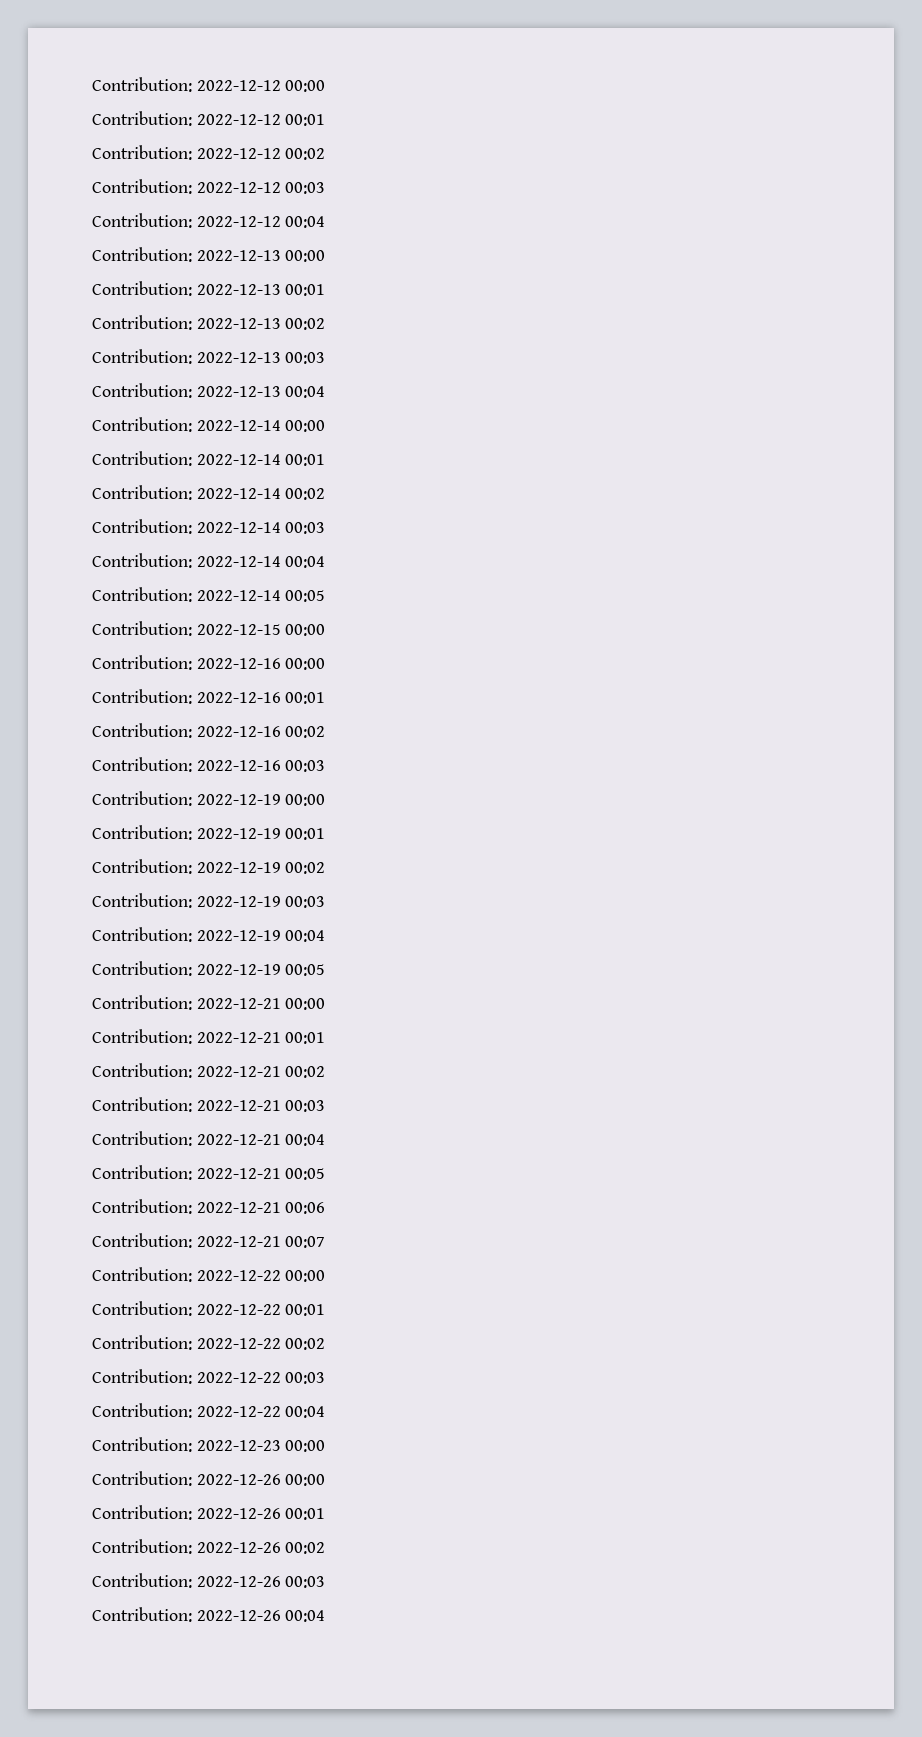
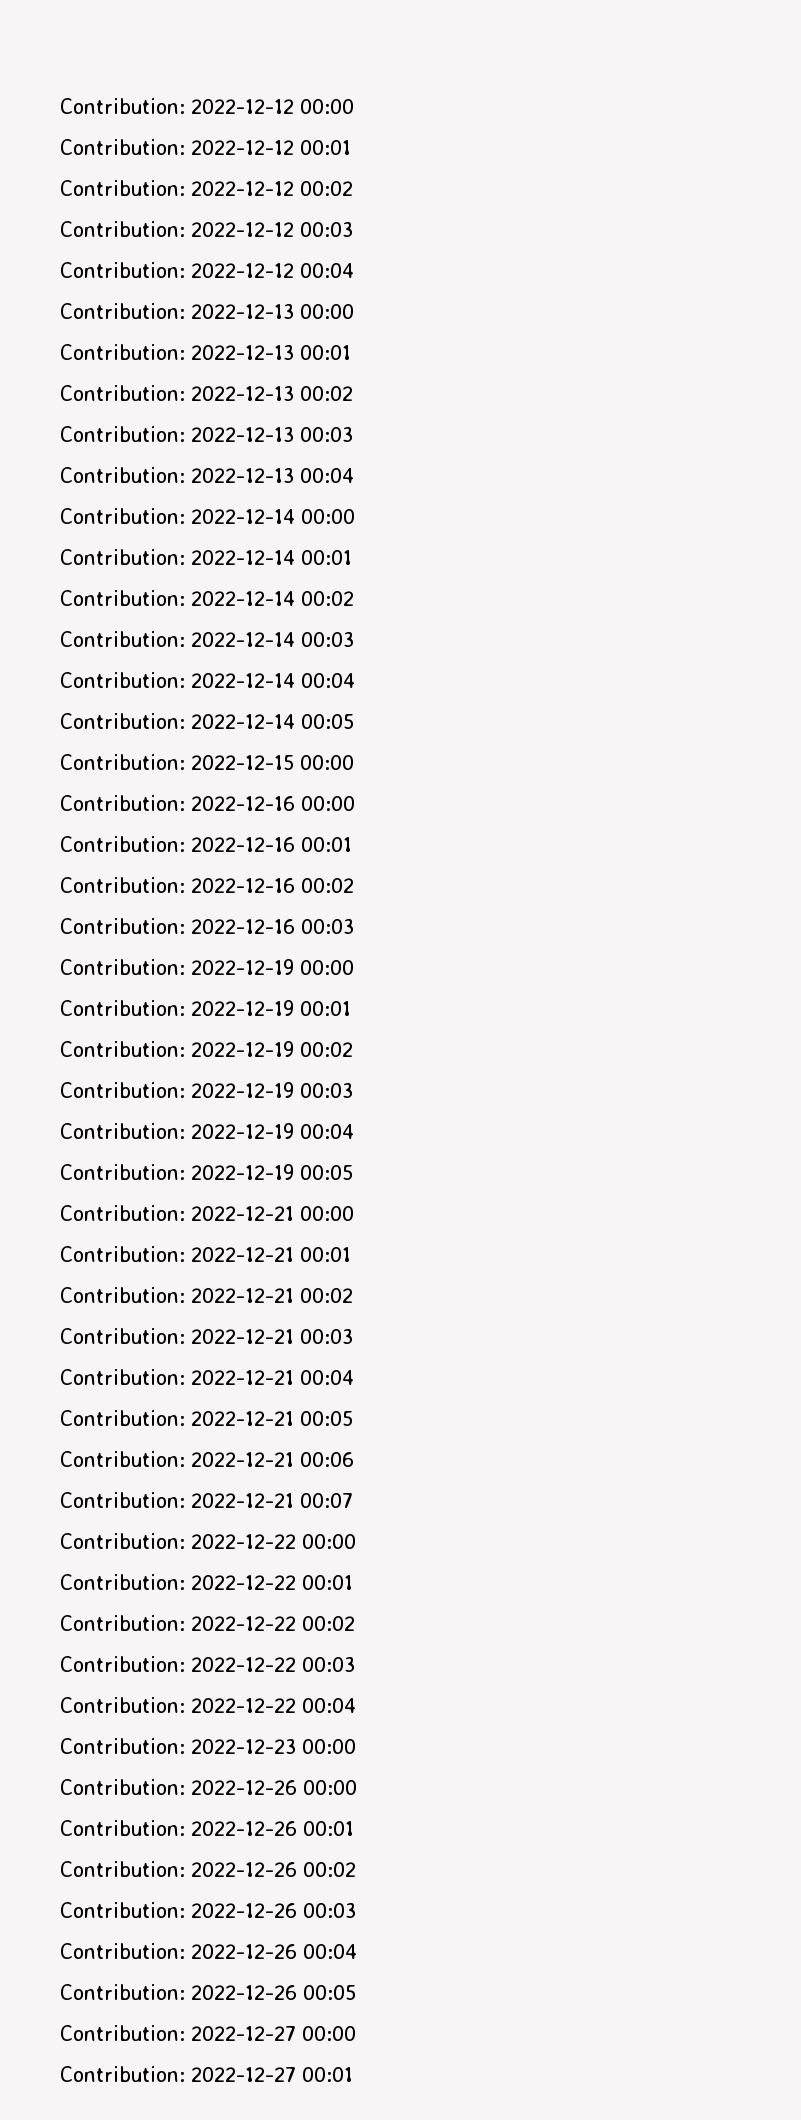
+ Contribution: 2022-12-26 00:05
+ Contribution: 2022-12-27 00:00
+ Contribution: 2022-12-27 00:01

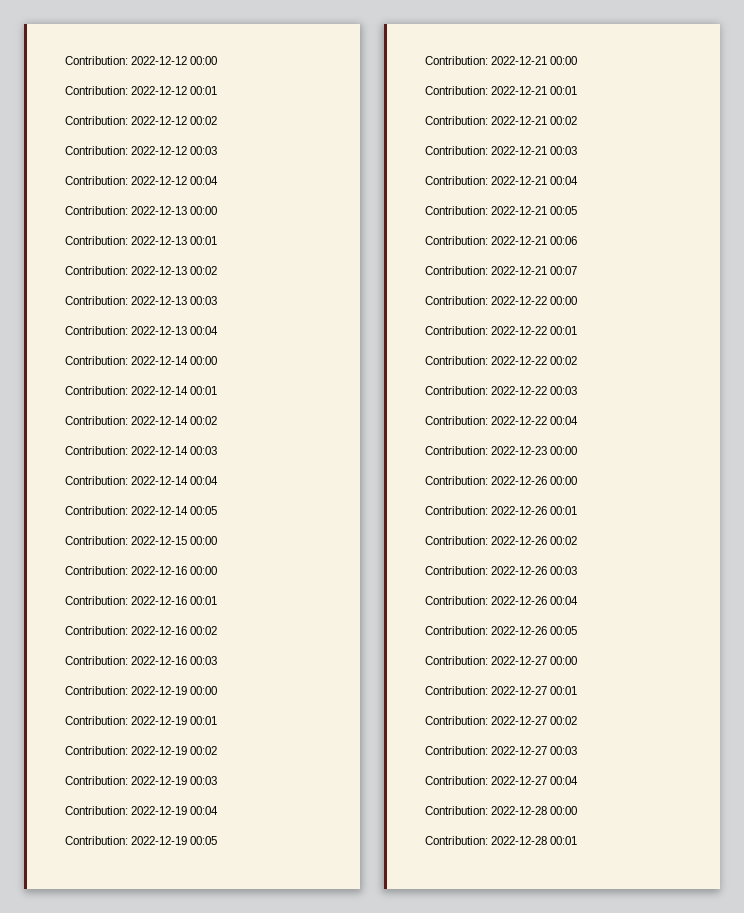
+ Contribution: 2022-12-27 00:02
+ Contribution: 2022-12-27 00:03
+ Contribution: 2022-12-27 00:04
+ Contribution: 2022-12-28 00:00
+ Contribution: 2022-12-28 00:01

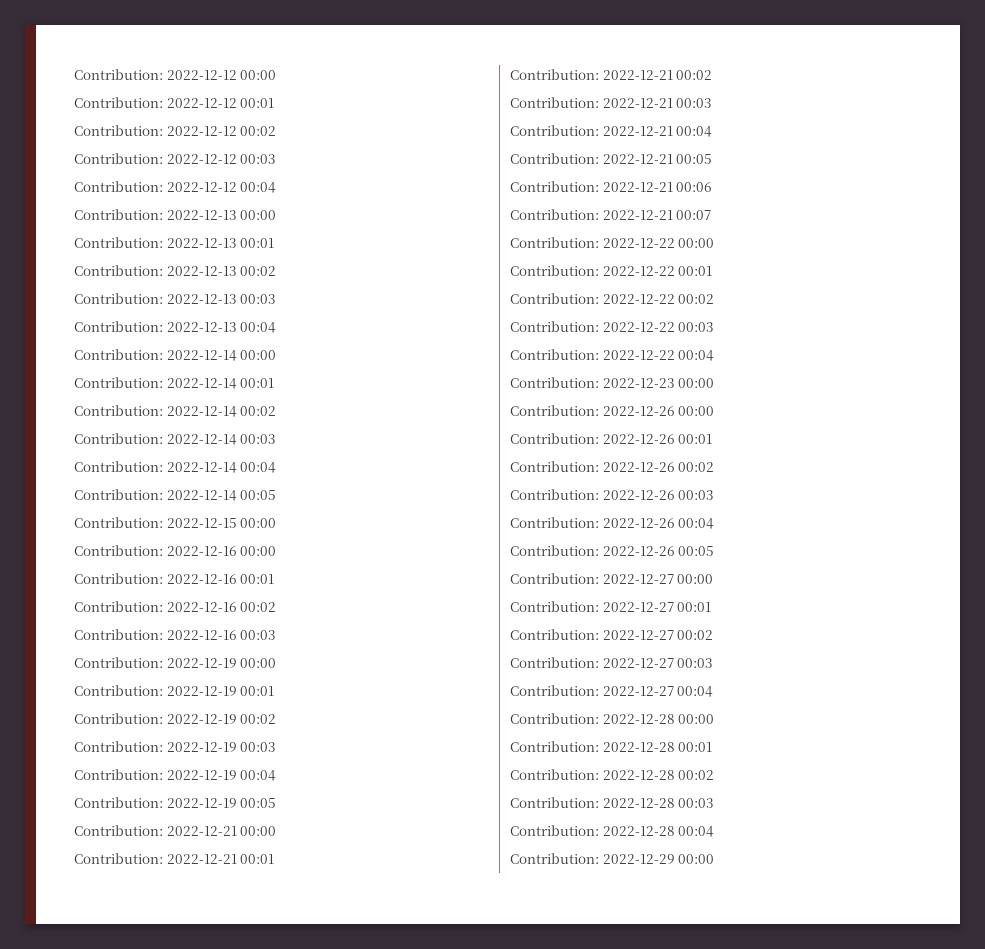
+ Contribution: 2022-12-28 00:02
+ Contribution: 2022-12-28 00:03
+ Contribution: 2022-12-28 00:04
+ Contribution: 2022-12-29 00:00

